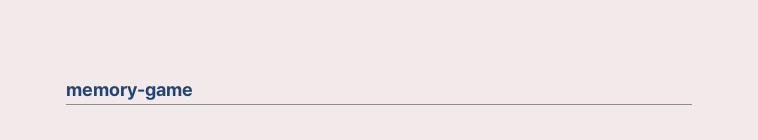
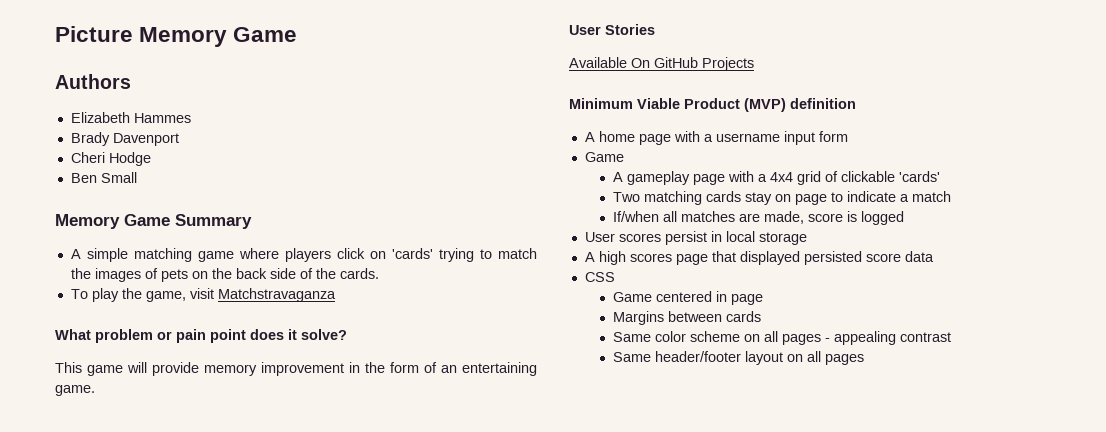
- memory-game
+ Picture Memory Game
+ Authors
+ Elizabeth Hammes
+ Brady Davenport
+ Cheri Hodge
+ Ben Small
+ Memory Game Summary
+ A simple matching game where players click on 'cards' trying to match the images of pets on the back side of the cards.
+ To play the game, visit Matchstravaganza
+ What problem or pain point does it solve?
+ This game will provide memory improvement in the form of an entertaining game.
+ User Stories
+ Available On GitHub Projects
+ Minimum Viable Product (MVP) definition
+ A home page with a username input form
+ Game
+ A gameplay page with a 4x4 grid of clickable 'cards'
+ Two matching cards stay on page to indicate a match
+ If/when all matches are made, score is logged
+ User scores persist in local storage
+ A high scores page that displayed persisted score data
+ CSS
+ Game centered in page
+ Margins between cards
+ Same color scheme on all pages - appealing contrast
+ Same header/footer layout on all pages

